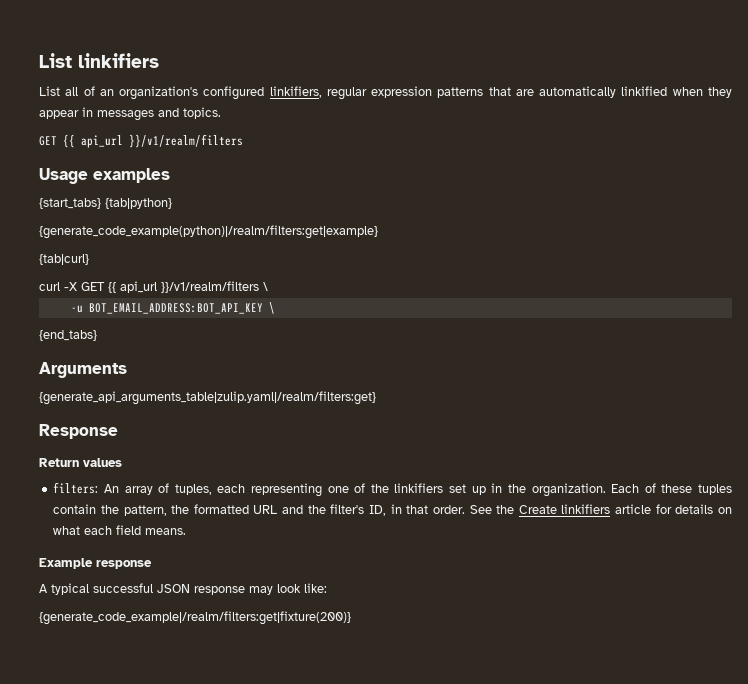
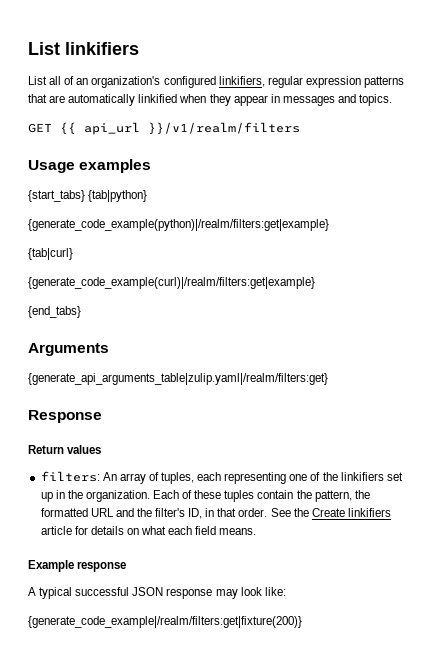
- curl -X GET {{ api_url }}/v1/realm/filters \
- -u BOT_EMAIL_ADDRESS:BOT_API_KEY \
+ {generate_code_example(curl)|/realm/filters:get|example}

